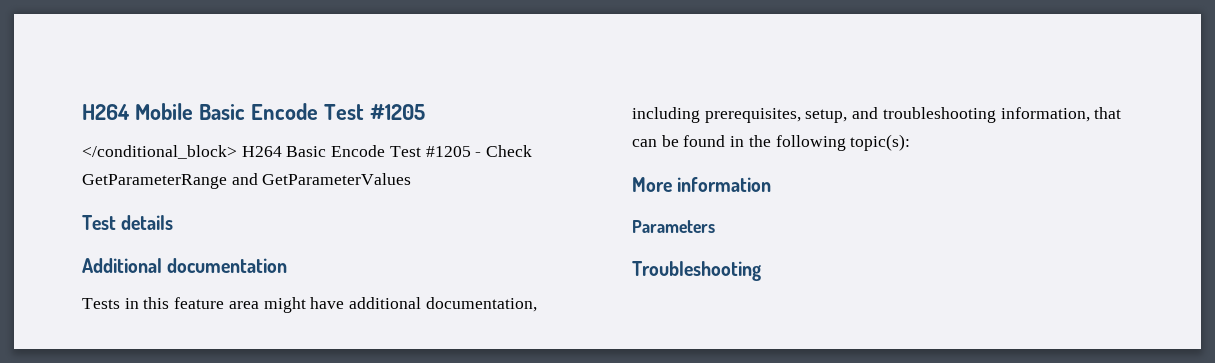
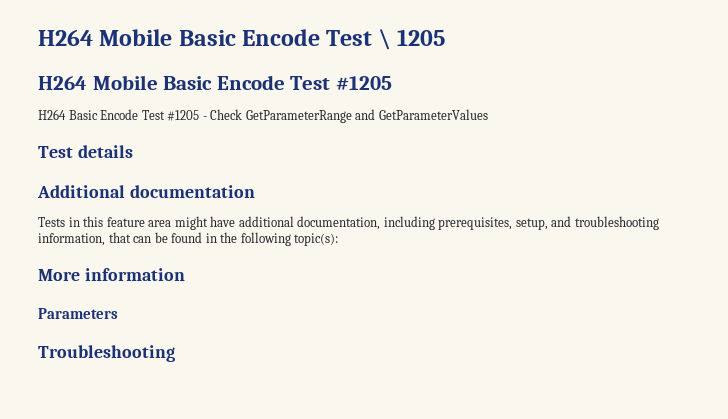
+ H264 Mobile Basic Encode Test \ 1205
- </conditional_block> H264 Basic Encode Test #1205 - Check GetParameterRange and GetParameterValues
+ H264 Basic Encode Test #1205 - Check GetParameterRange and GetParameterValues

